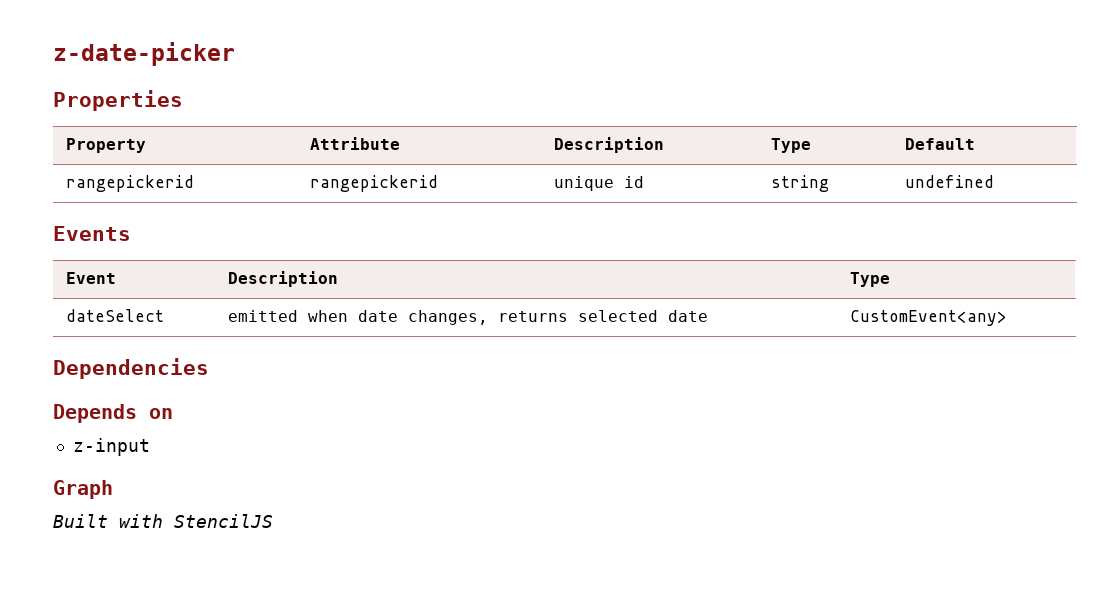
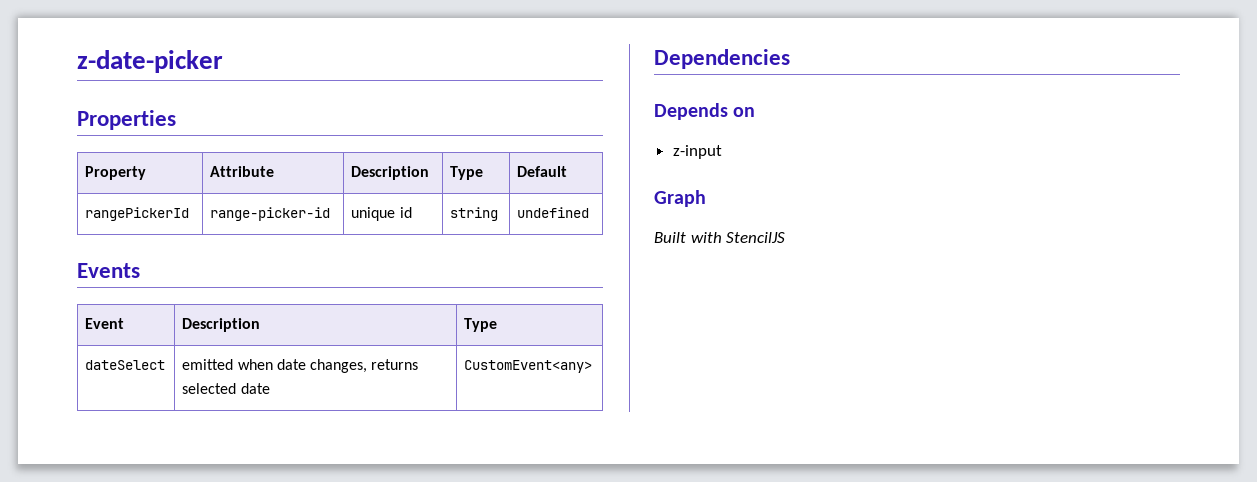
- rangepickerid | rangepickerid | unique id | string | undefined
+ rangePickerId | range-picker-id | unique id | string | undefined

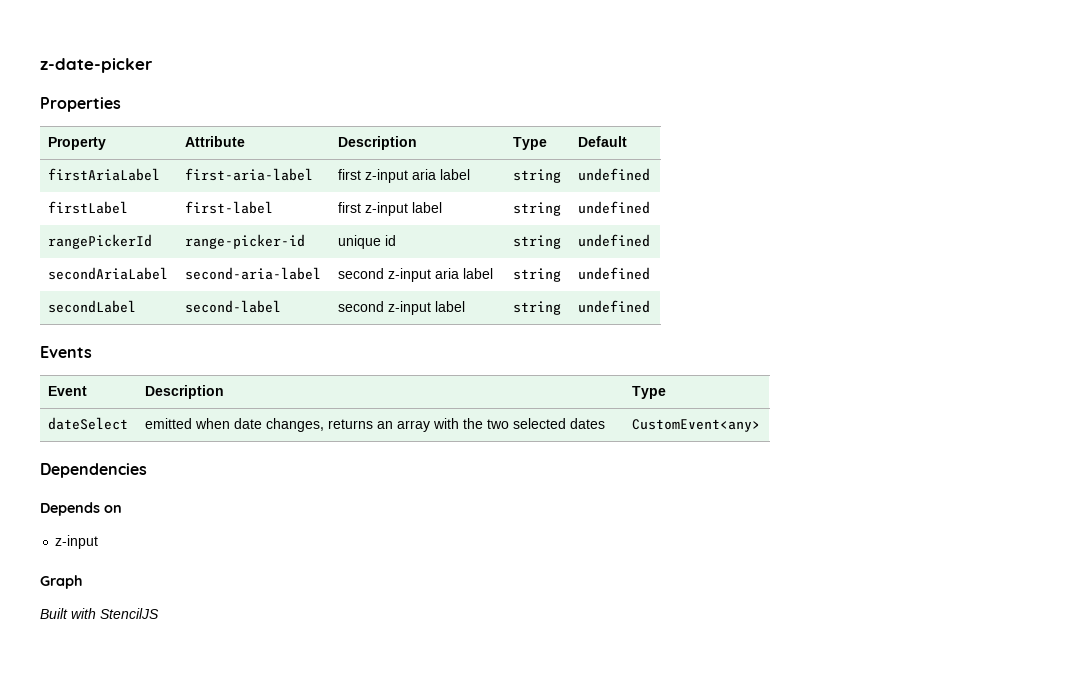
+ firstAriaLabel | first-aria-label | first z-input aria label | string | undefined
+ firstLabel | first-label | first z-input label | string | undefined
+ secondAriaLabel | second-aria-label | second z-input aria label | string | undefined
+ secondLabel | second-label | second z-input label | string | undefined
- dateSelect | emitted when date changes, returns selected date | CustomEvent<any>
+ dateSelect | emitted when date changes, returns an array with the two selected dates | CustomEvent<any>

